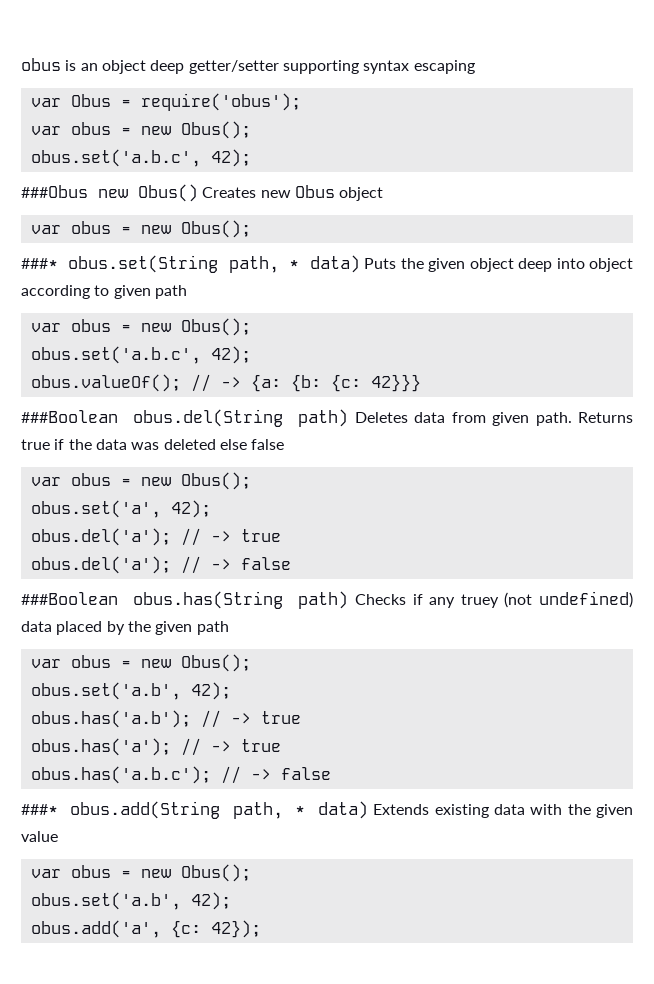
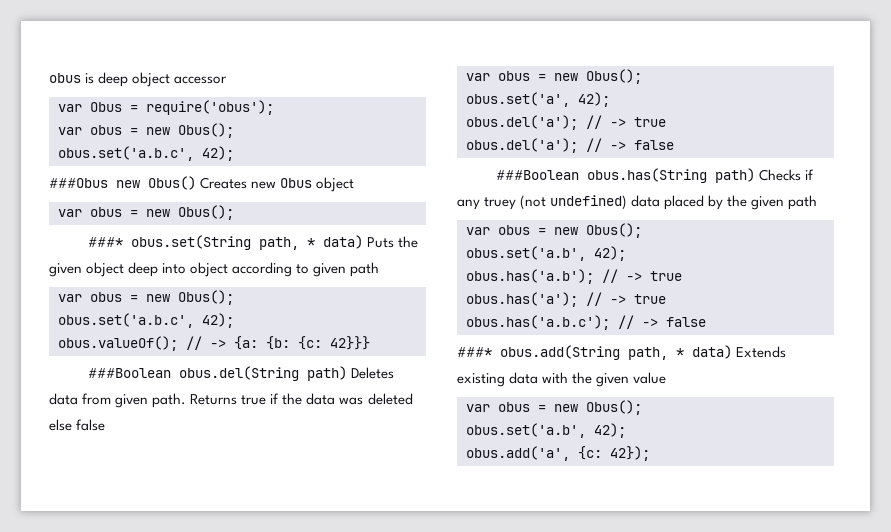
- obus is an object deep getter/setter supporting syntax escaping
+ obus is deep object accessor

